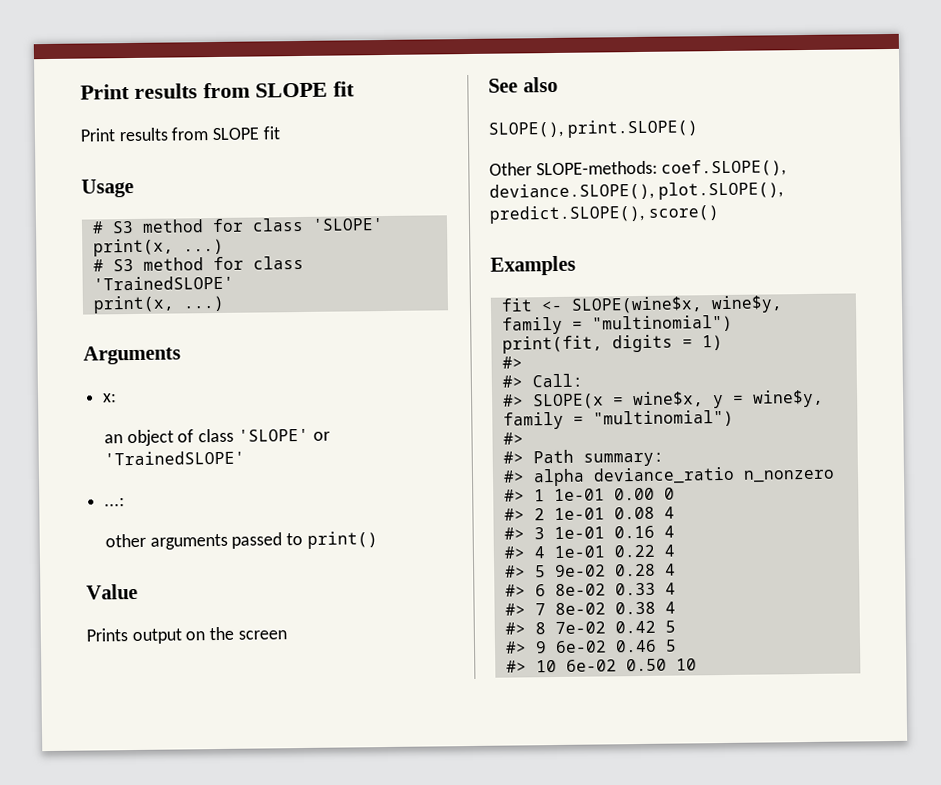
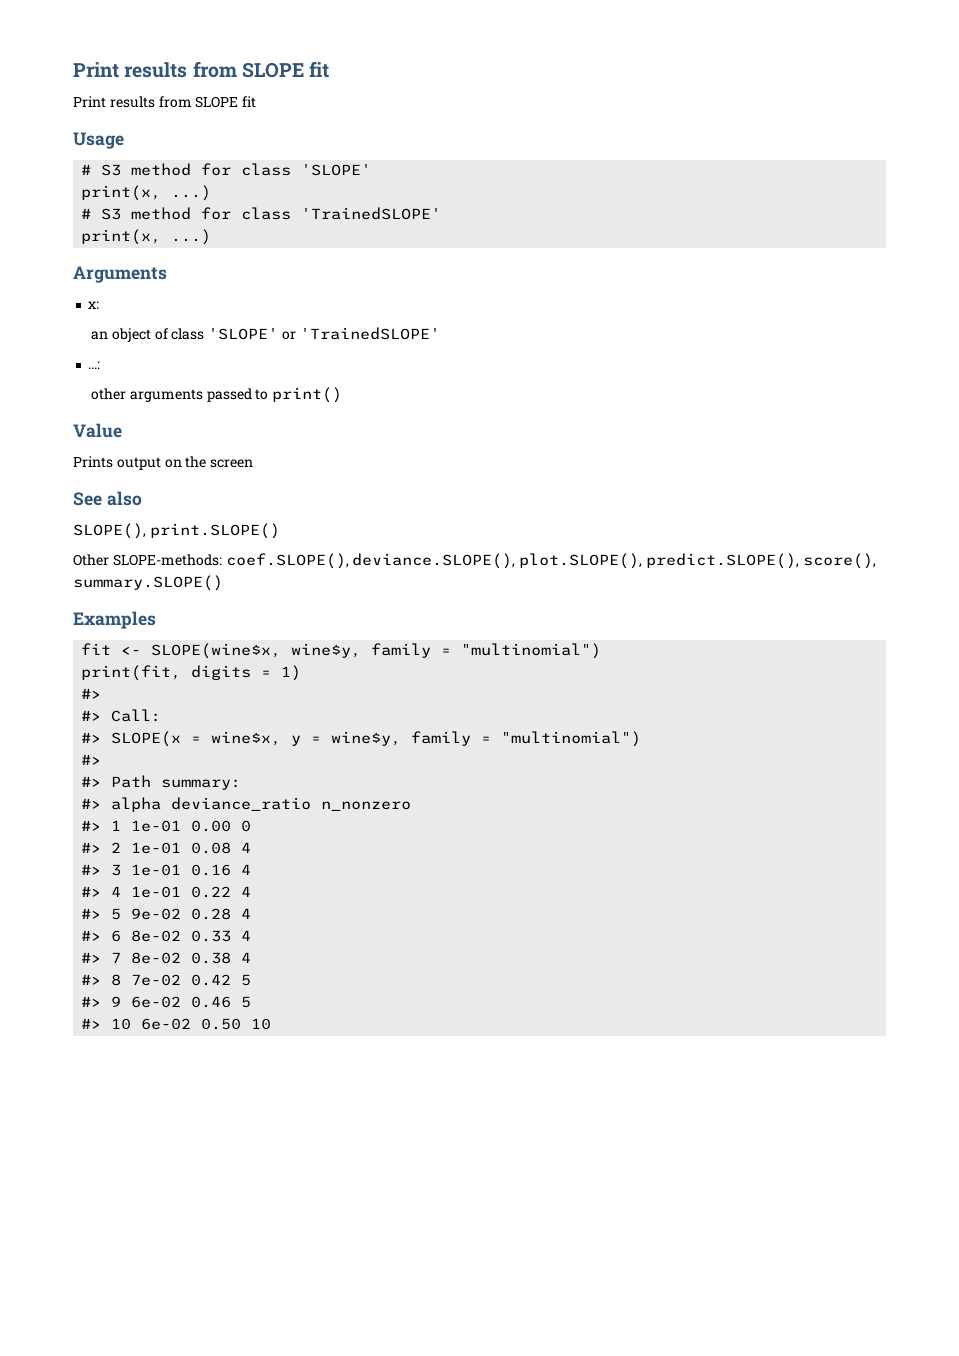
- Other SLOPE-methods: coef.SLOPE(), deviance.SLOPE(), plot.SLOPE(), predict.SLOPE(), score()
+ Other SLOPE-methods: coef.SLOPE(), deviance.SLOPE(), plot.SLOPE(), predict.SLOPE(), score(), summary.SLOPE()

